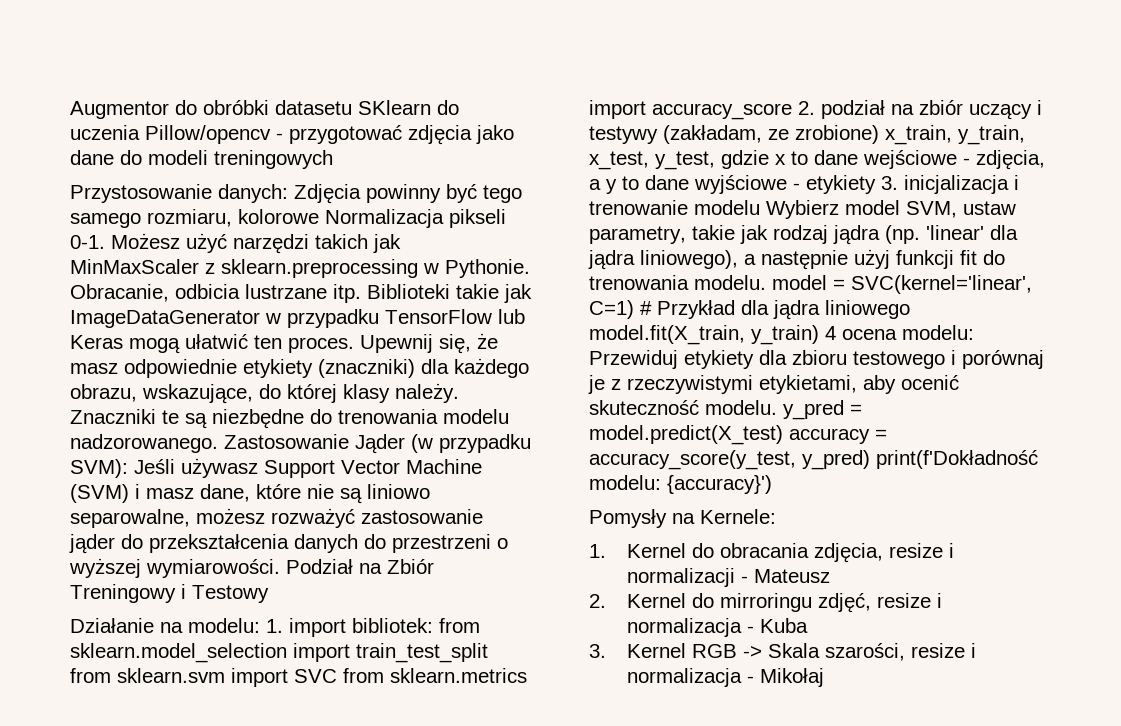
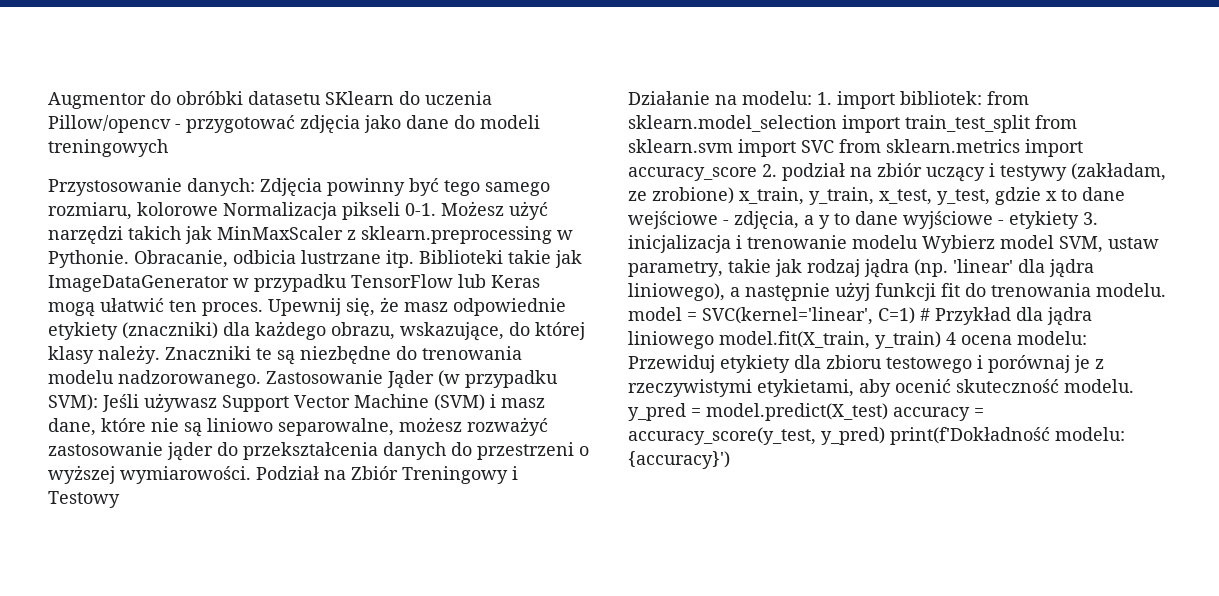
- Pomysły na Kernele:
- 1. Kernel do obracania zdjęcia, resize i normalizacji - Mateusz
- 2. Kernel do mirroringu zdjęć, resize i normalizacja - Kuba
- 3. Kernel RGB -> Skala szarości, resize i normalizacja - Mikołaj

